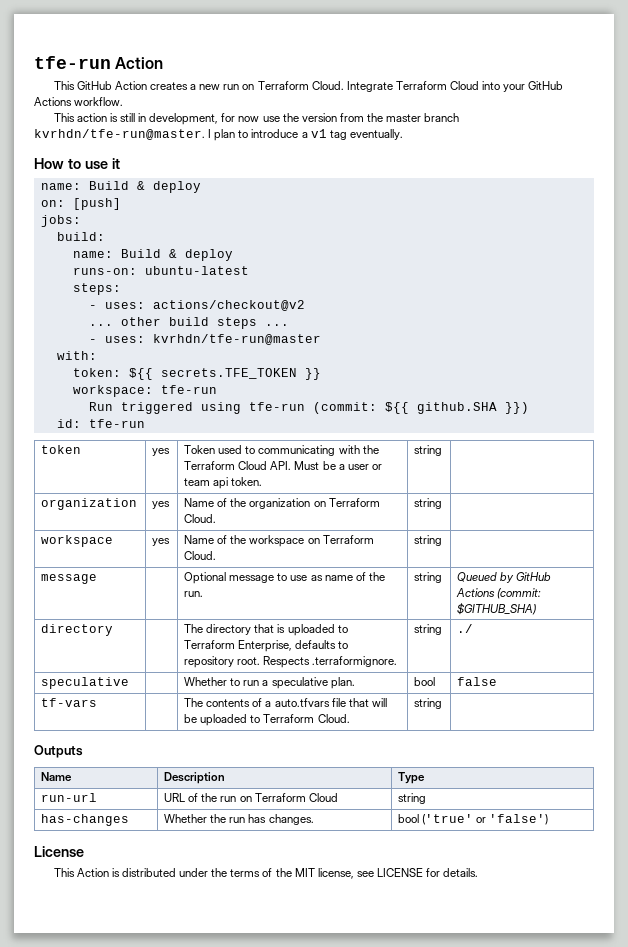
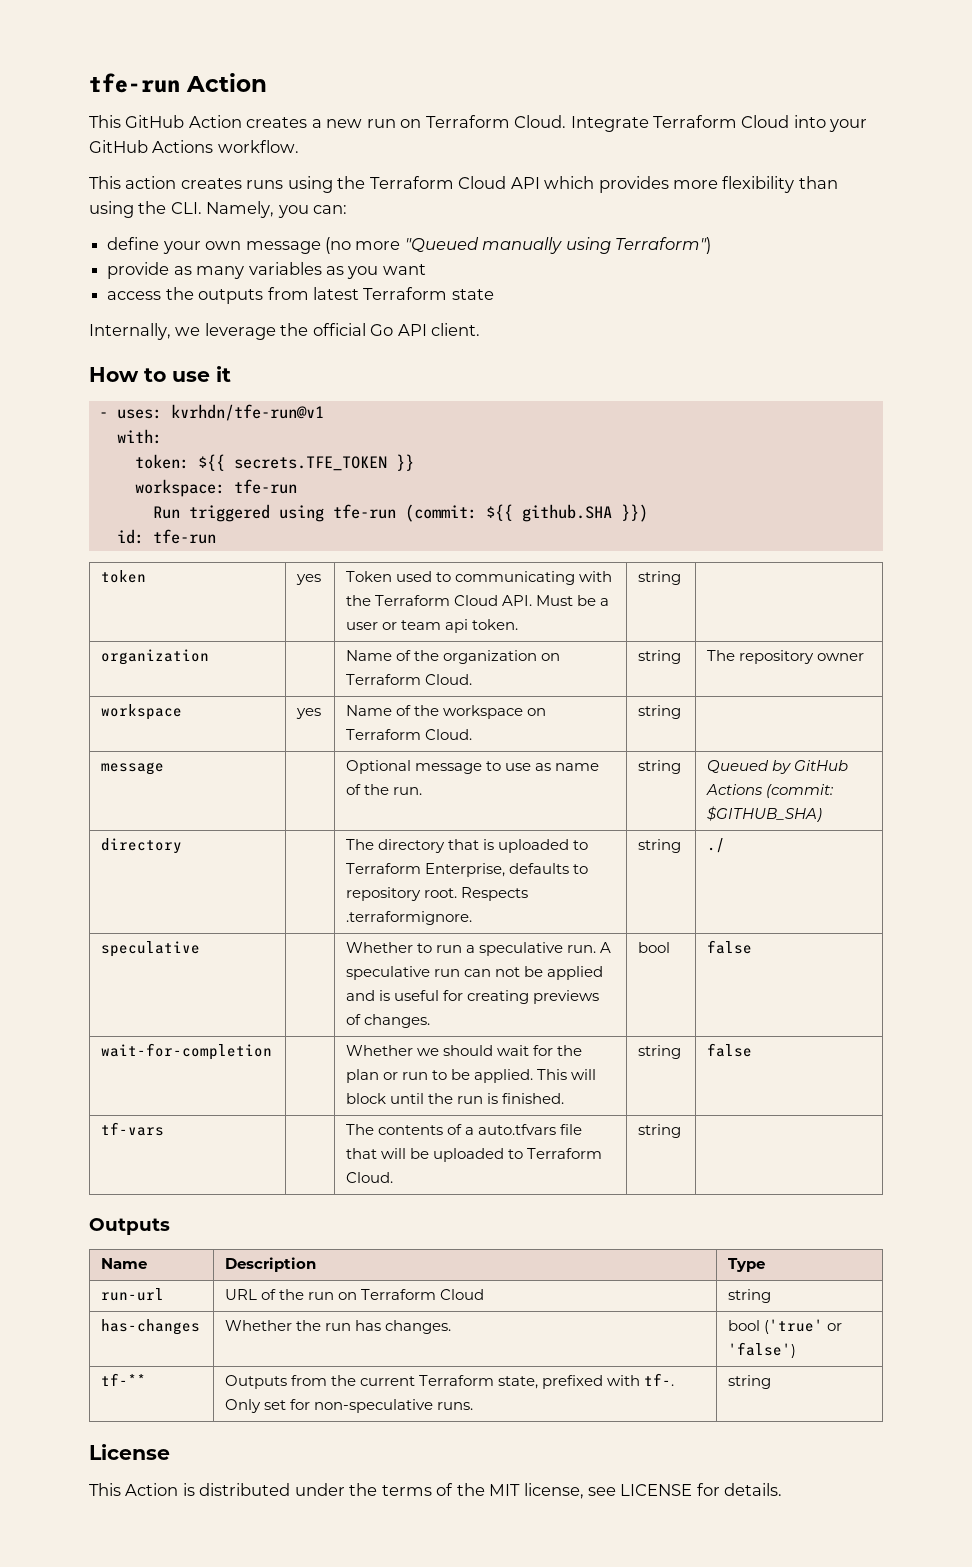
- This action is still in development, for now use the version from the master branch kvrhdn/tfe-run@master. I plan to introduce a v1 tag eventually.
+ This action creates runs using the Terraform Cloud API which provides more flexibility than using the CLI. Namely, you can:
+ define your own message (no more "Queued manually using Terraform")
+ provide as many variables as you want
+ access the outputs from latest Terraform state
+ Internally, we leverage the official Go API client.
  How to use it
- name: Build & deploy
- on: [push]
- jobs:
- build:
- name: Build & deploy
- runs-on: ubuntu-latest
- steps:
- - uses: actions/checkout@v2
- ... other build steps ...
- - uses: kvrhdn/tfe-run@master
+ - uses: kvrhdn/tfe-run@v1
- organization | yes | Name of the organization on Terraform Cloud. | string |
+ organization | | Name of the organization on Terraform Cloud. | string | The repository owner
- speculative | | Whether to run a speculative plan. | bool | false
+ speculative | | Whether to run a speculative run. A speculative run can not be applied and is useful for creating previews of changes. | bool | false
+ wait-for-completion | | Whether we should wait for the plan or run to be applied. This will block until the run is finished. | string | false
+ tf-** | Outputs from the current Terraform state, prefixed with tf-. Only set for non-speculative runs. | string

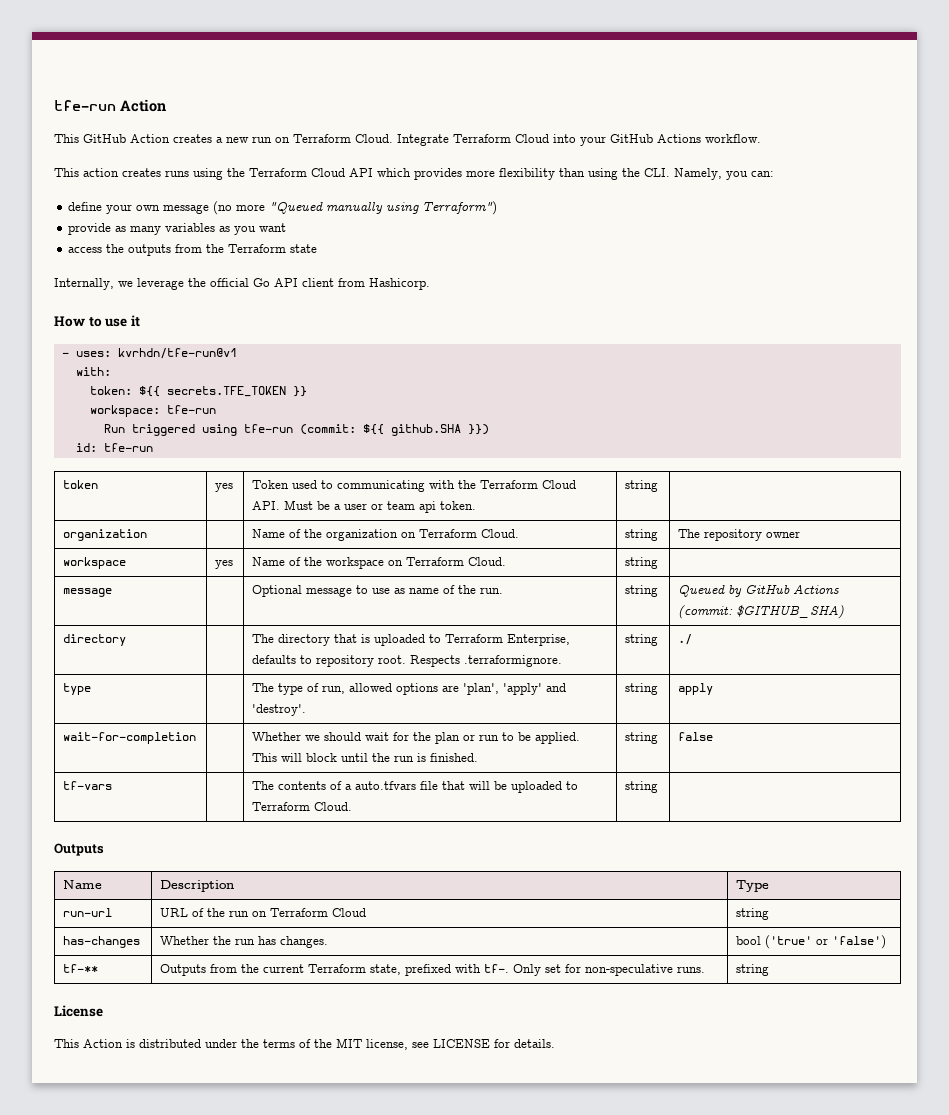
- access the outputs from latest Terraform state
+ access the outputs from the Terraform state
- Internally, we leverage the official Go API client.
+ Internally, we leverage the official Go API client from Hashicorp.
- speculative | | Whether to run a speculative run. A speculative run can not be applied and is useful for creating previews of changes. | bool | false
+ type | | The type of run, allowed options are 'plan', 'apply' and 'destroy'. | string | apply

